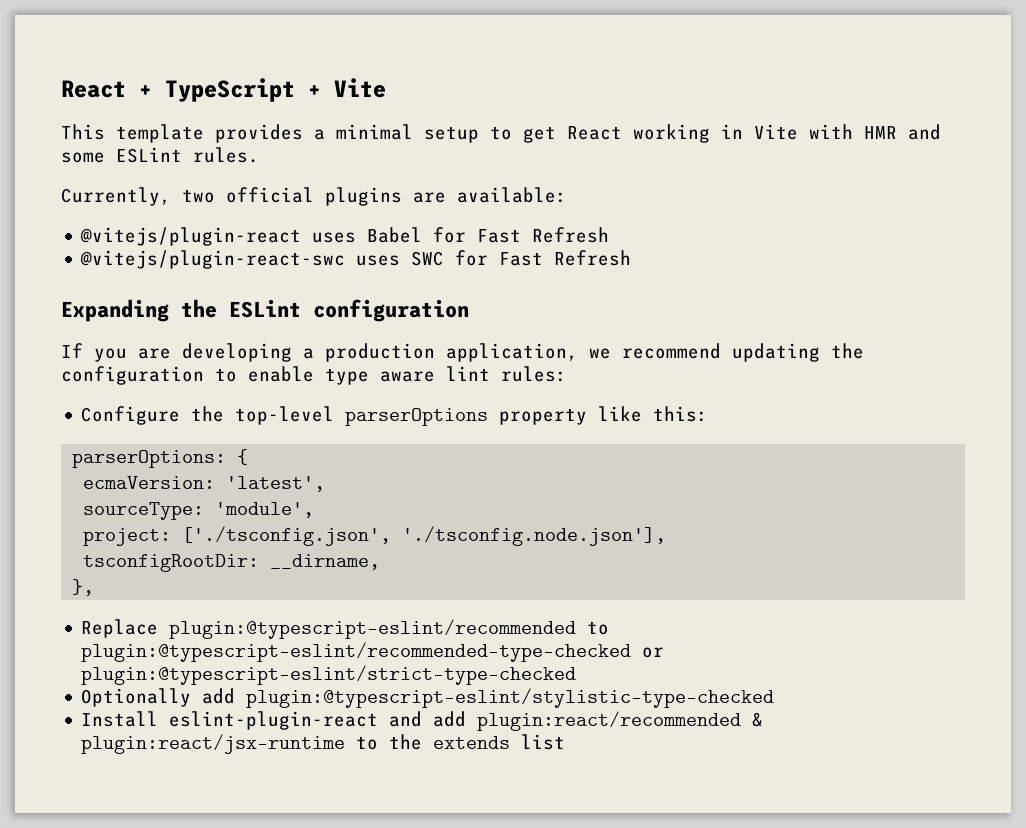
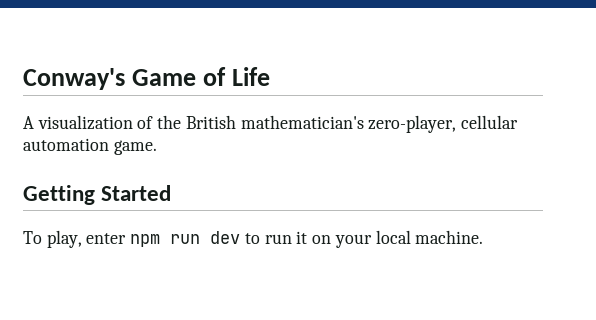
- React + TypeScript + Vite
- This template provides a minimal setup to get React working in Vite with HMR and some ESLint rules.
- Currently, two official plugins are available:
- @vitejs/plugin-react uses Babel for Fast Refresh
- @vitejs/plugin-react-swc uses SWC for Fast Refresh
- Expanding the ESLint configuration
- If you are developing a production application, we recommend updating the configuration to enable type aware lint rules:
- Configure the top-level parserOptions property like this:
- parserOptions: {
- ecmaVersion: 'latest',
- sourceType: 'module',
- project: ['./tsconfig.json', './tsconfig.node.json'],
- tsconfigRootDir: __dirname,
- },
- Replace plugin:@typescript-eslint/recommended to plugin:@typescript-eslint/recommended-type-checked or plugin:@typescript-eslint/strict-type-checked
- Optionally add plugin:@typescript-eslint/stylistic-type-checked
- Install eslint-plugin-react and add plugin:react/recommended & plugin:react/jsx-runtime to the extends list
+ Conway's Game of Life
+ A visualization of the British mathematician's zero-player, cellular automation game.
+ Getting Started
+ To play, enter npm run dev to run it on your local machine.

